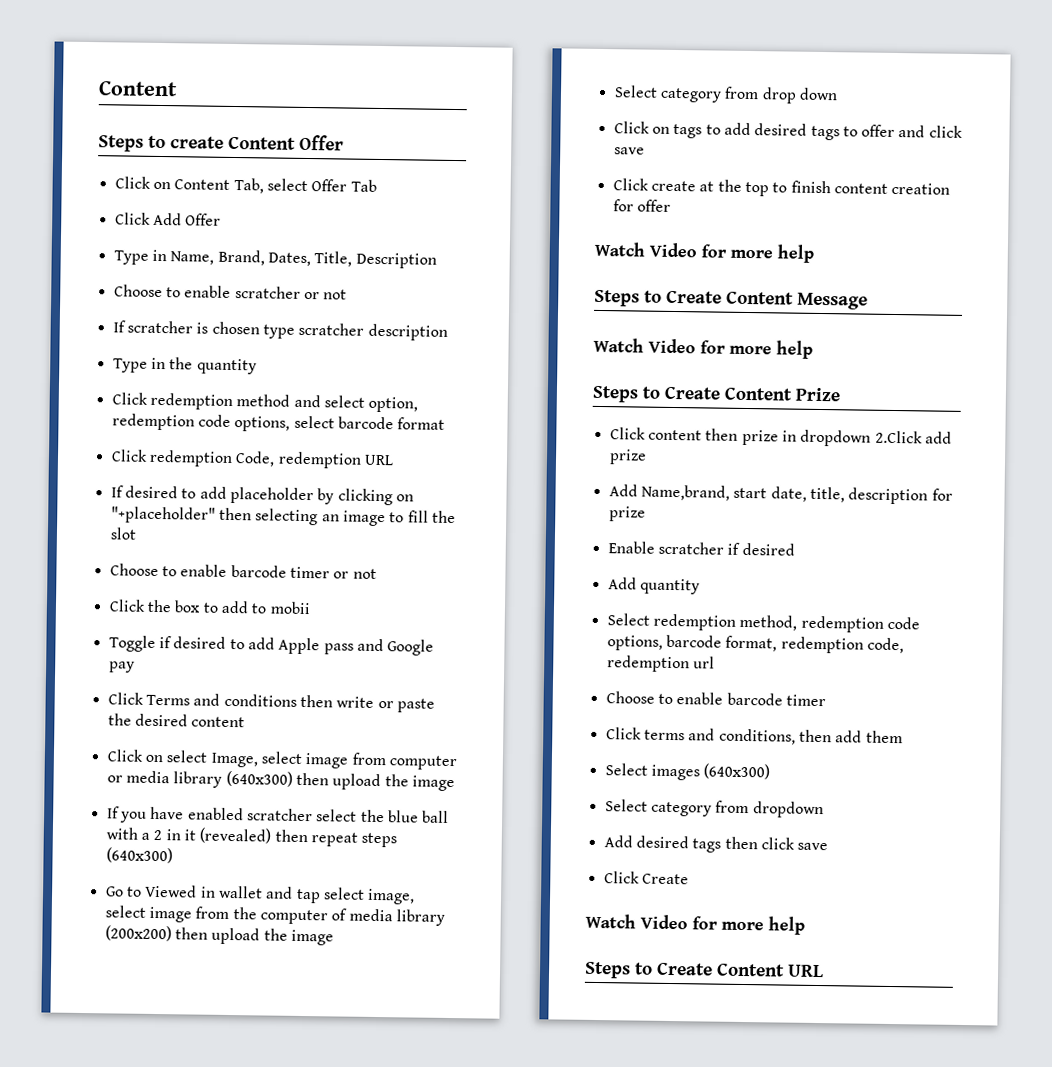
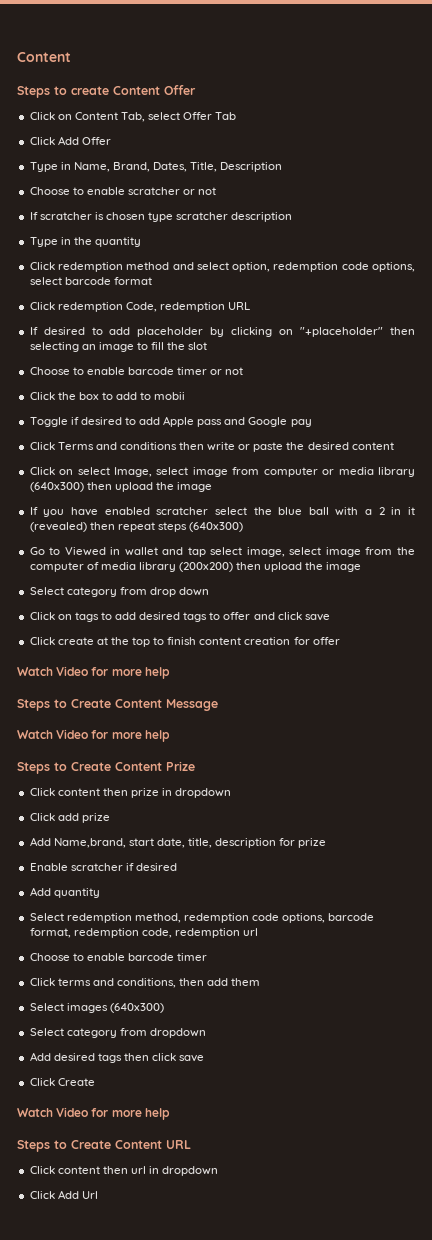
- Click content then prize in dropdown 2.Click add prize
+ Click content then prize in dropdown
+ Click add prize
+ Click content then url in dropdown
+ Click Add Url

